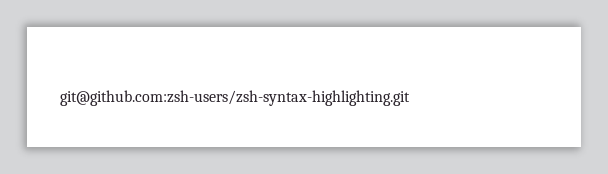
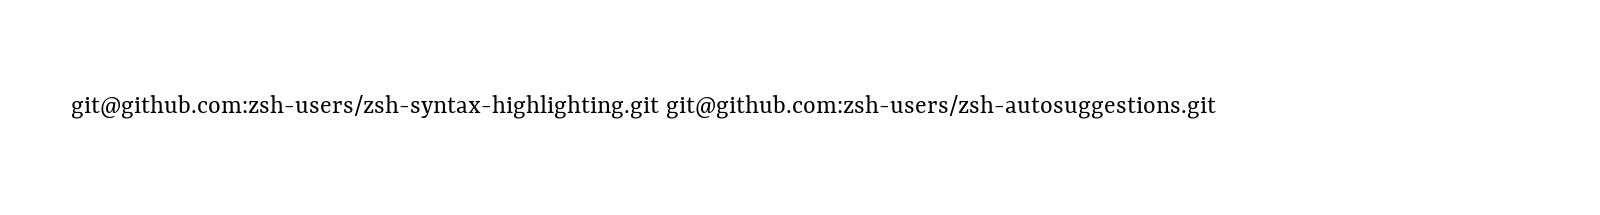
- git@github.com:zsh-users/zsh-syntax-highlighting.git
+ git@github.com:zsh-users/zsh-syntax-highlighting.git git@github.com:zsh-users/zsh-autosuggestions.git

